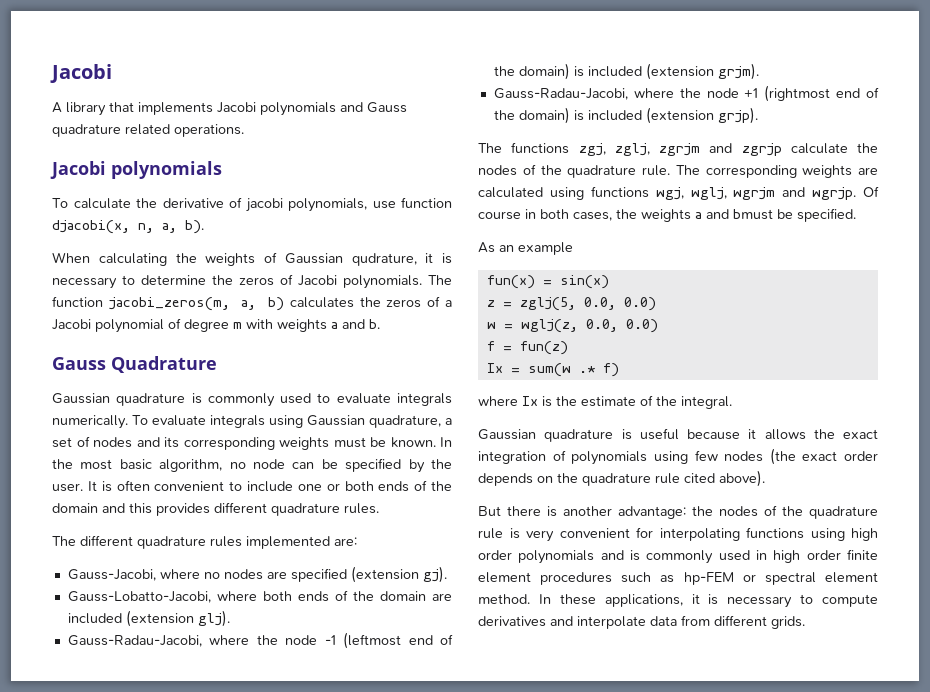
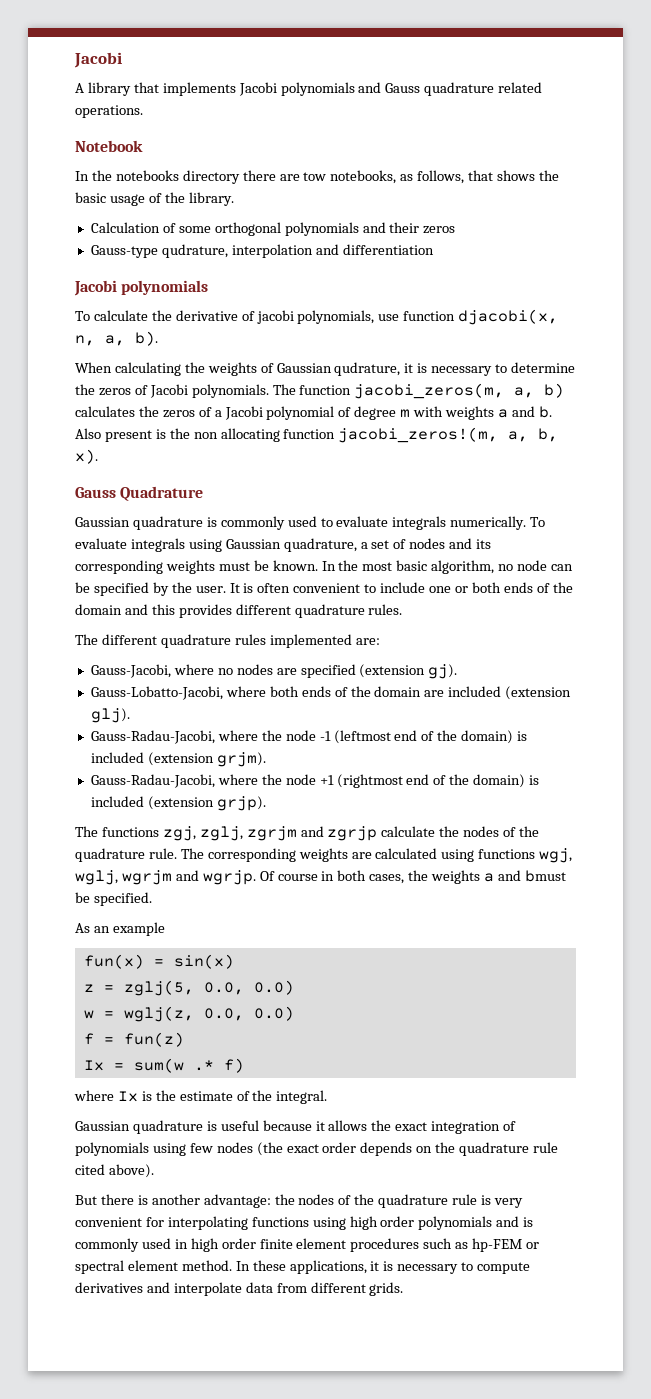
+ Notebook
+ In the notebooks directory there are tow notebooks, as follows, that shows the basic usage of the library.
+ Calculation of some orthogonal polynomials and their zeros
+ Gauss-type qudrature, interpolation and differentiation
+ Also present is the non allocating function jacobi_zeros!(m, a, b, x).

